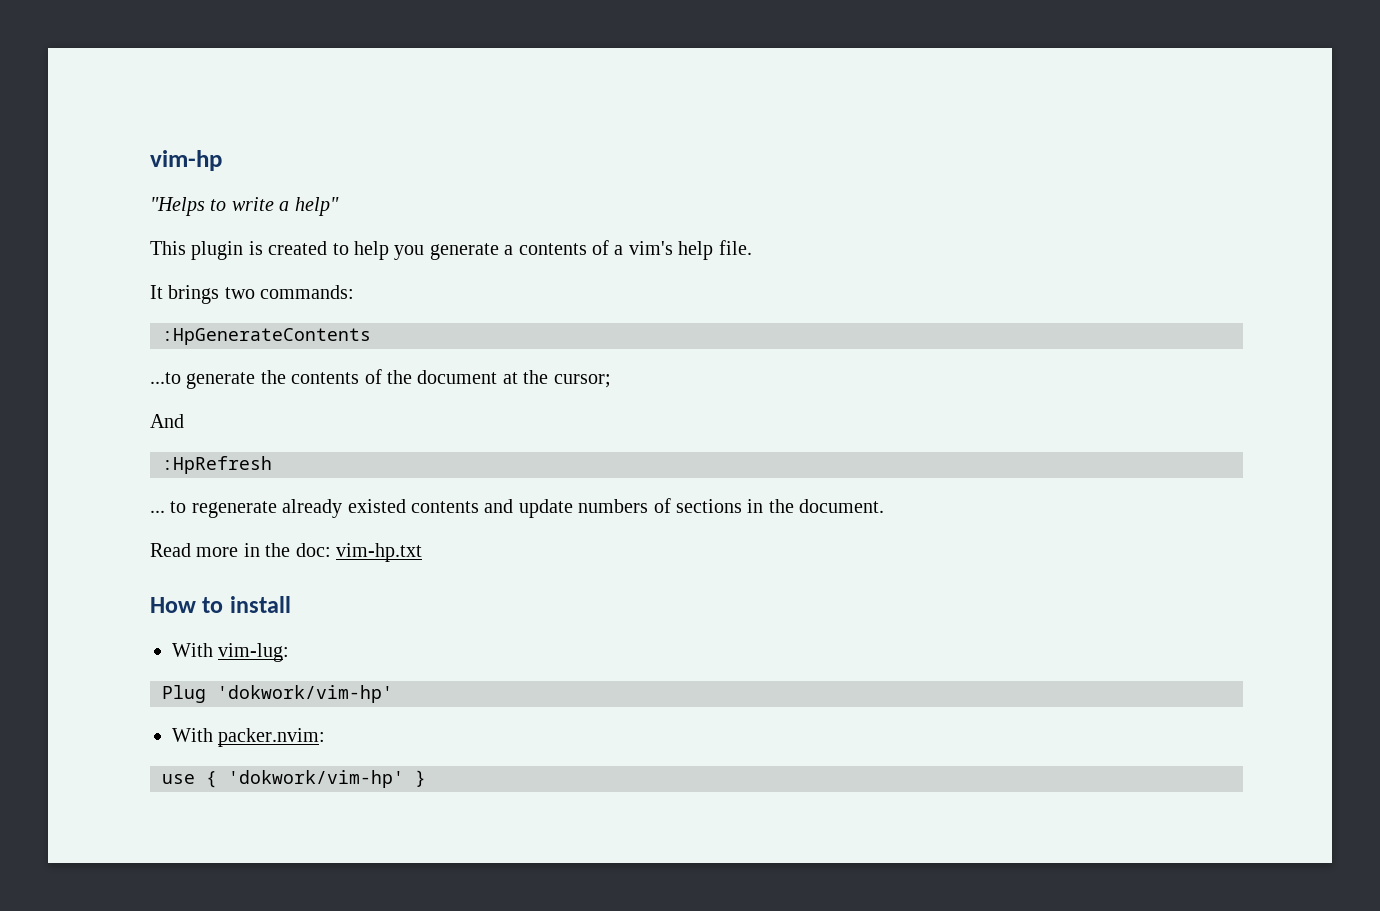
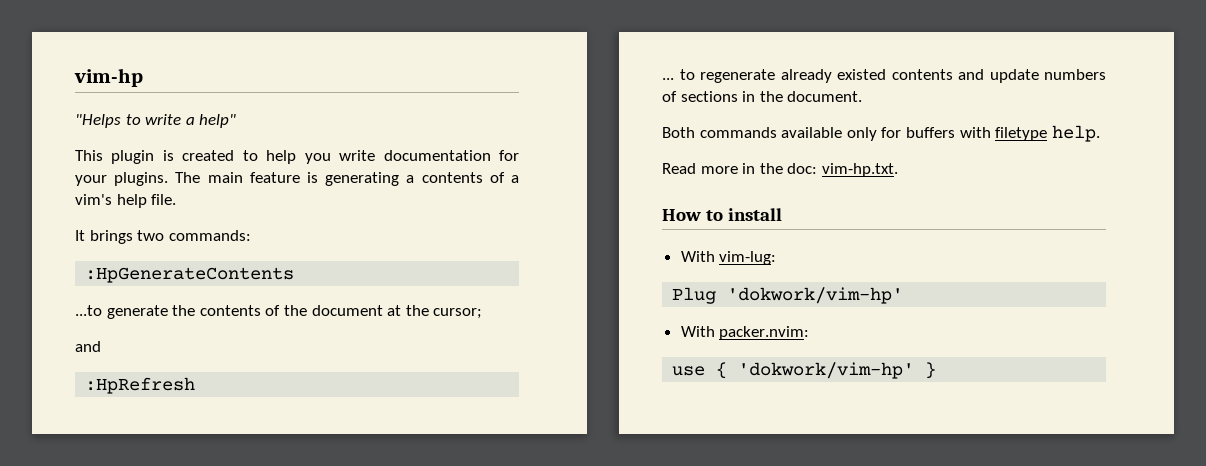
- This plugin is created to help you generate a contents of a vim's help file.
+ This plugin is created to help you write documentation for your plugins. The main feature is generating a contents of a vim's help file.
  ...to generate the contents of the document at the cursor;
- And
+ and
+ Both commands available only for buffers with filetype help.
- Read more in the doc: vim-hp.txt
+ Read more in the doc: vim-hp.txt.

